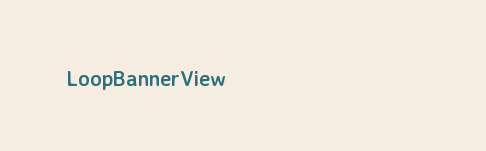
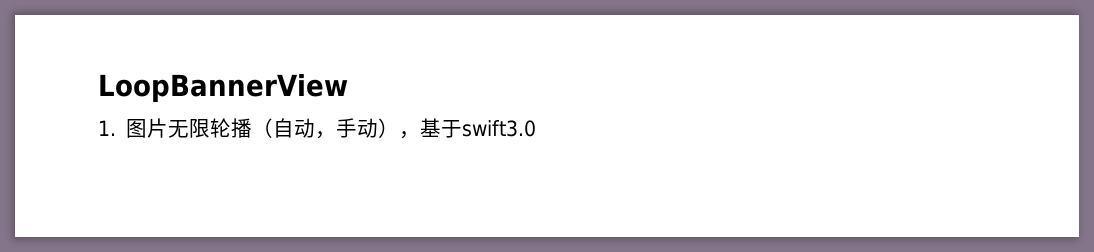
+ 1.图片无限轮播（自动，手动），基于swift3.0

